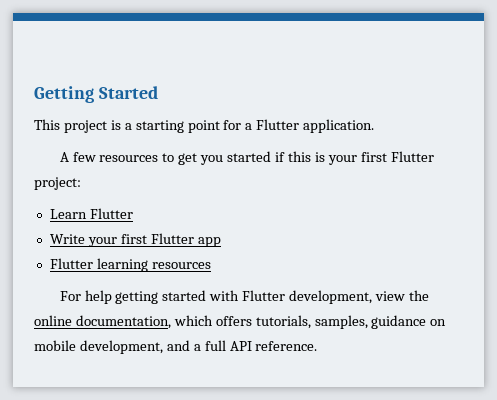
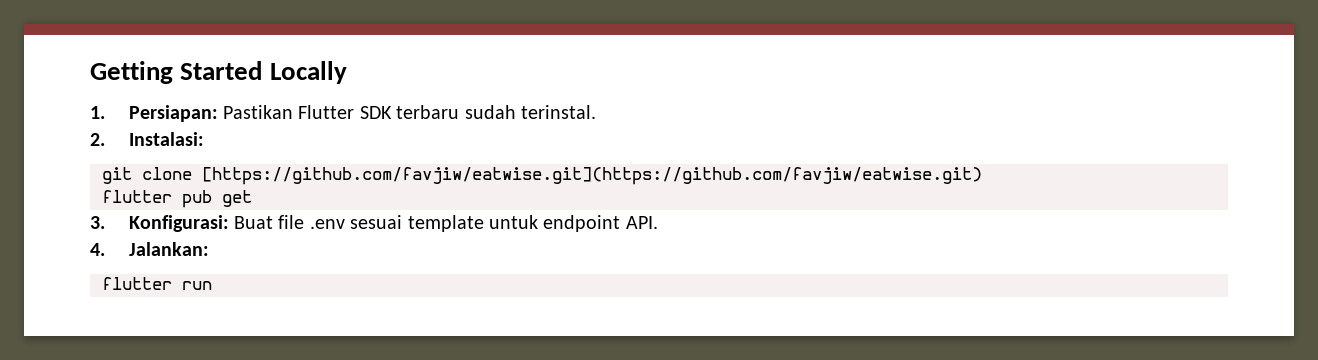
- Getting Started
- This project is a starting point for a Flutter application.
- A few resources to get you started if this is your first Flutter project:
- Learn Flutter
- Write your first Flutter app
- Flutter learning resources
- For help getting started with Flutter development, view the online documentation, which offers tutorials, samples, guidance on mobile development, and a full API reference.
+ Getting Started Locally
+ 1. Persiapan: Pastikan Flutter SDK terbaru sudah terinstal.
+ 2. Instalasi:
+ git clone [https://github.com/favjiw/eatwise.git](https://github.com/favjiw/eatwise.git)
+ flutter pub get
+ 3. Konfigurasi: Buat file .env sesuai template untuk endpoint API.
+ 4. Jalankan:
+ flutter run

